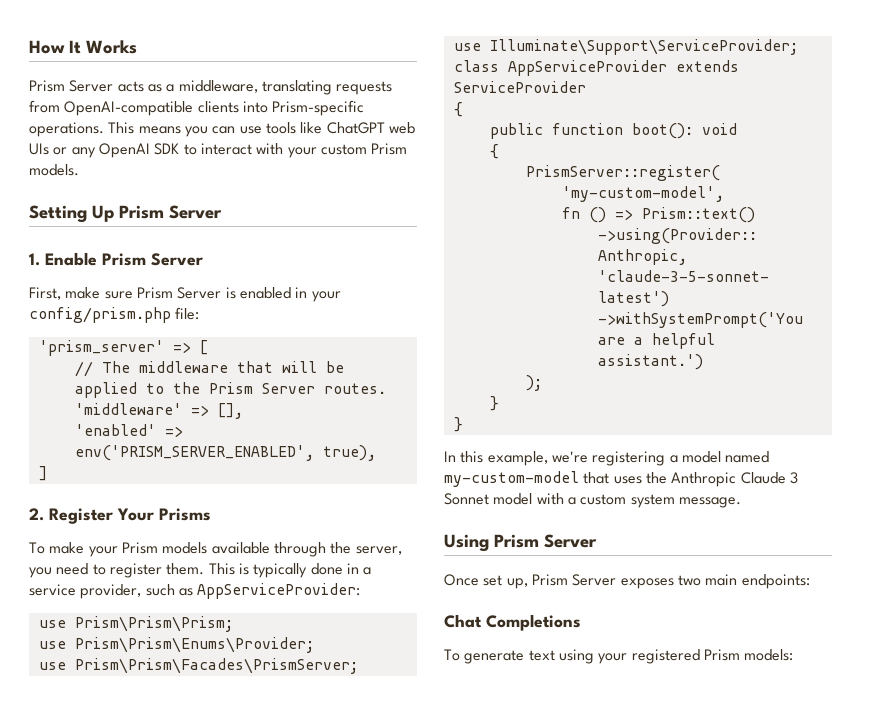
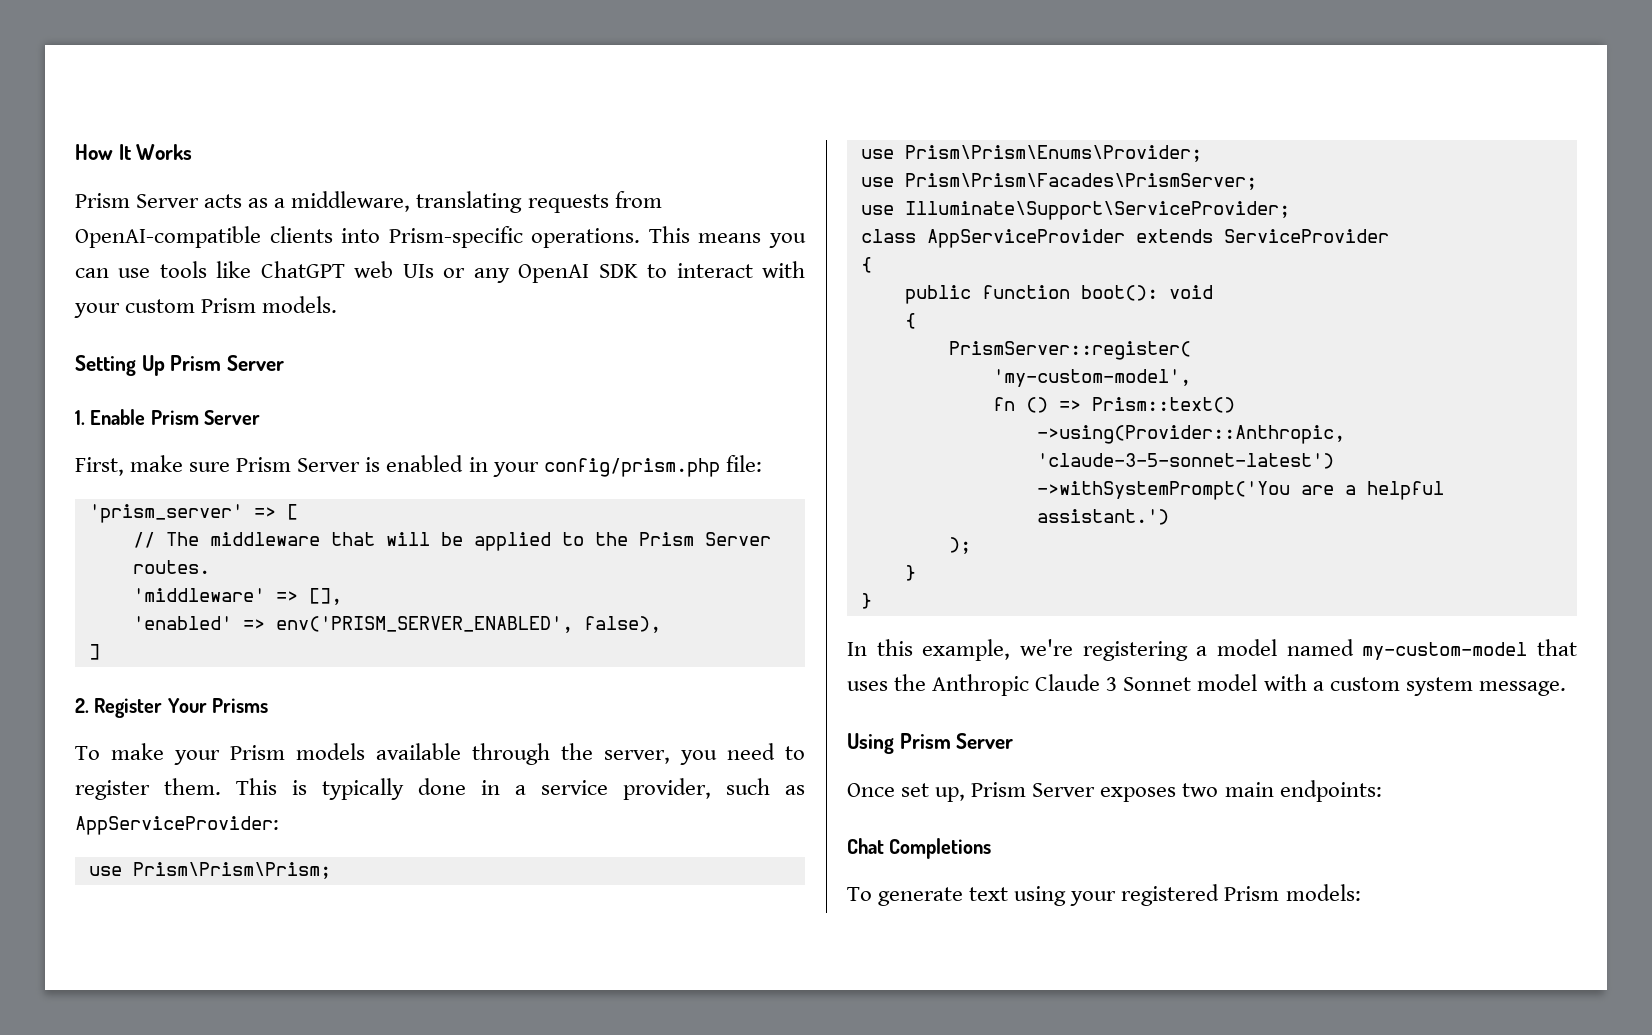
- 'enabled' => env('PRISM_SERVER_ENABLED', true),
+ 'enabled' => env('PRISM_SERVER_ENABLED', false),

